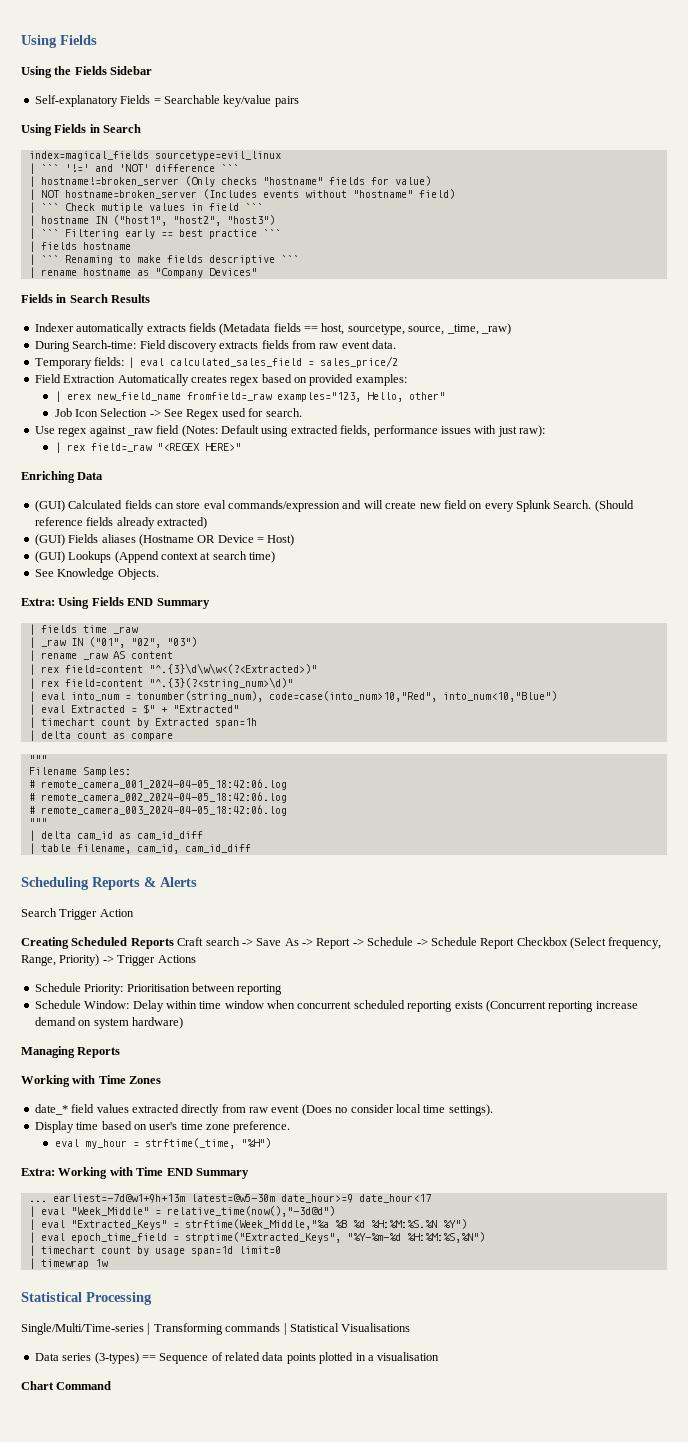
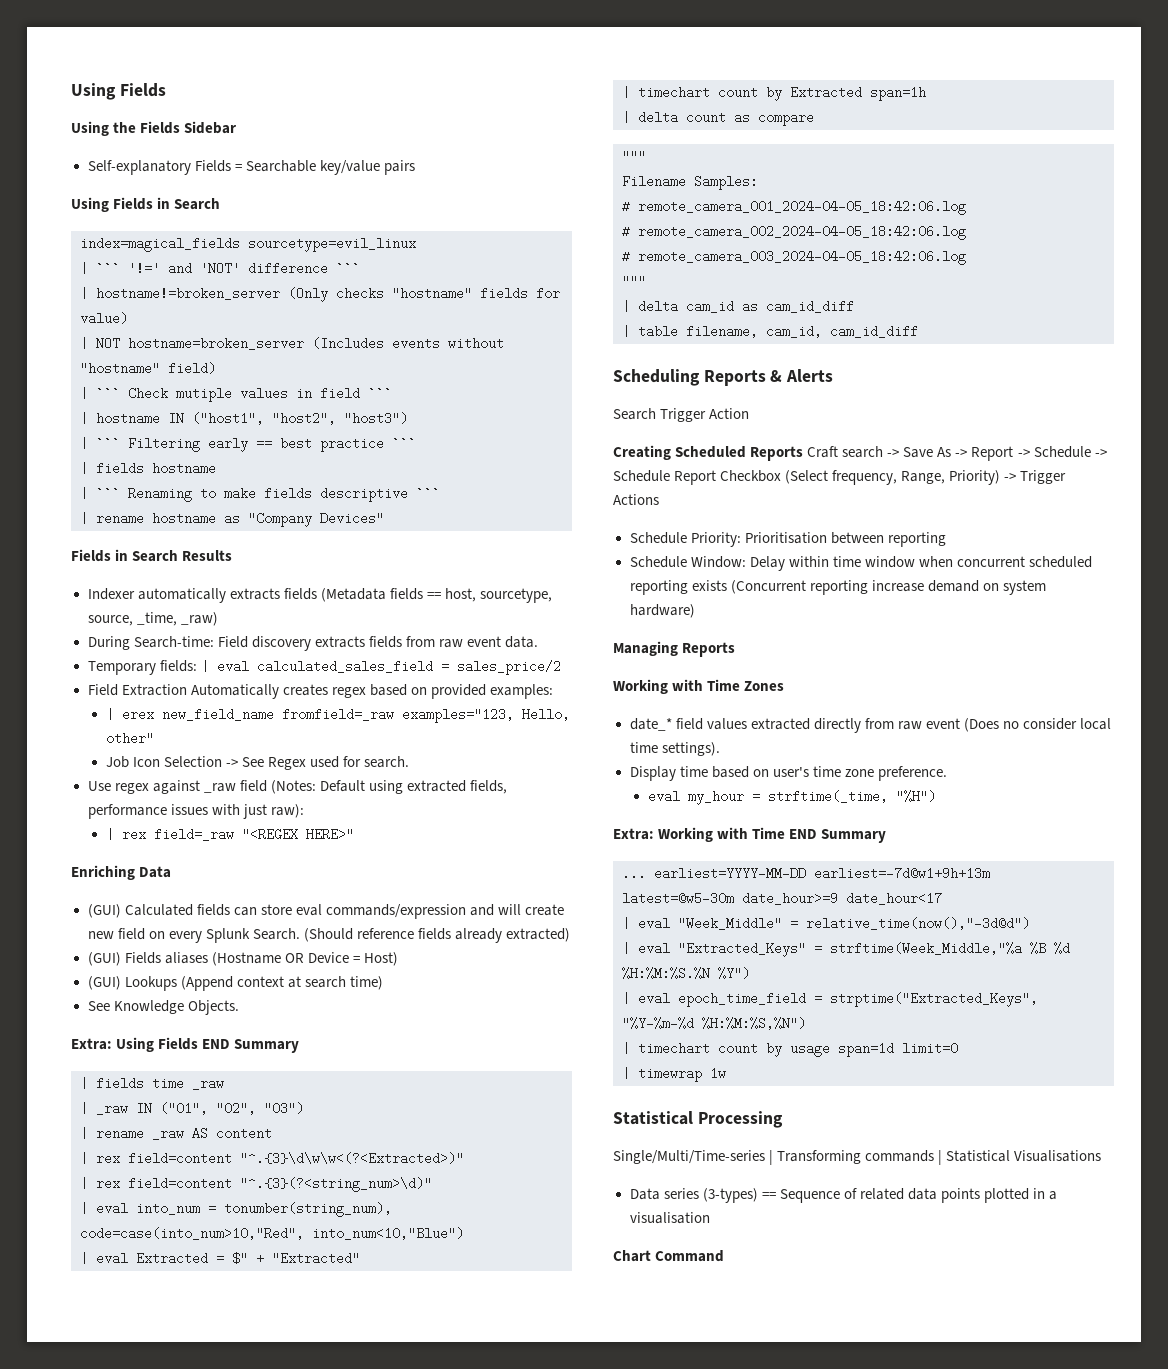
- ... earliest=-7d@w1+9h+13m latest=@w5-30m date_hour>=9 date_hour<17
+ ... earliest=YYYY-MM-DD earliest=-7d@w1+9h+13m latest=@w5-30m date_hour>=9 date_hour<17

